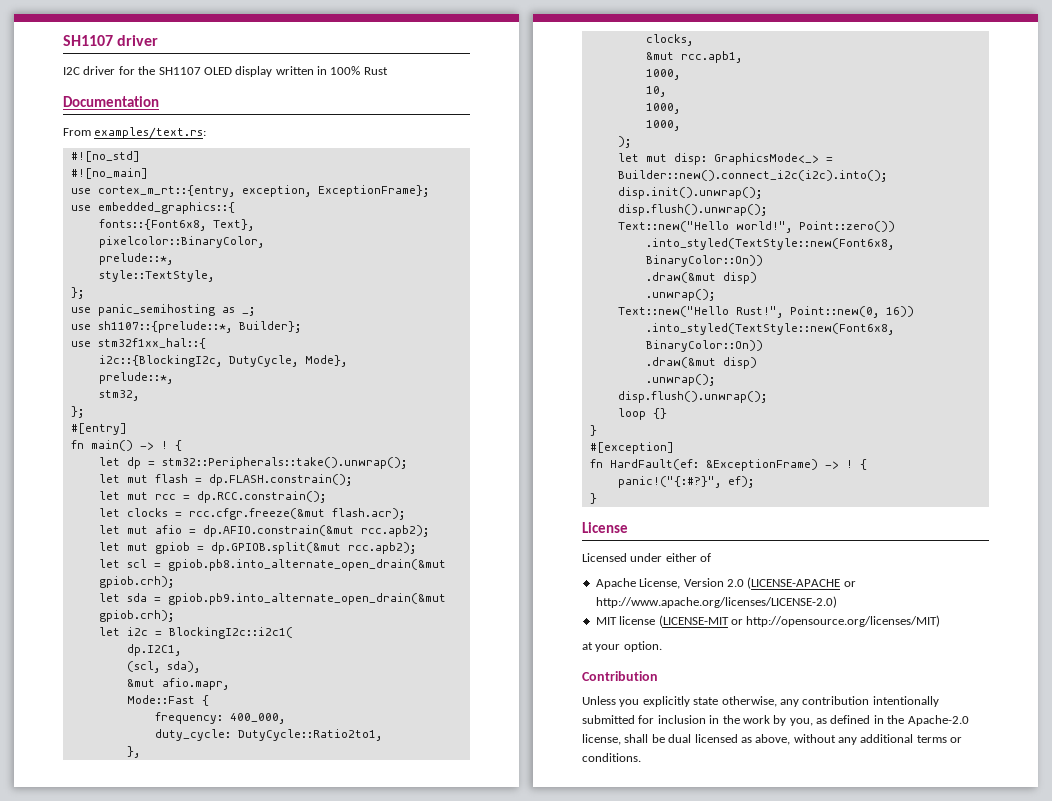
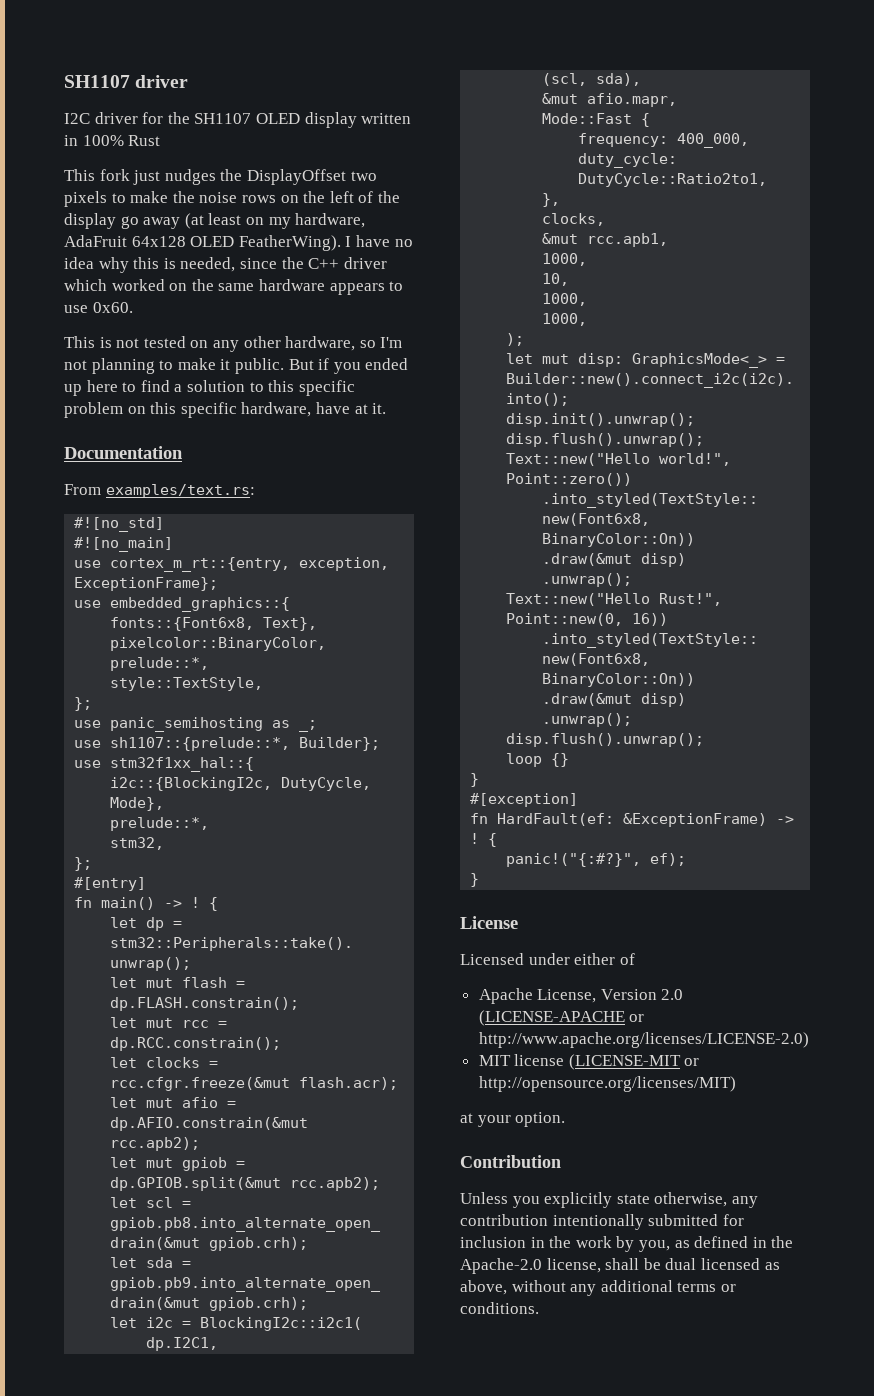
+ This fork just nudges the DisplayOffset two pixels to make the noise rows on the left of the display go away (at least on my hardware, AdaFruit 64x128 OLED FeatherWing). I have no idea why this is needed, since the C++ driver which worked on the same hardware appears to use 0x60.
+ This is not tested on any other hardware, so I'm not planning to make it public. But if you ended up here to find a solution to this specific problem on this specific hardware, have at it.

